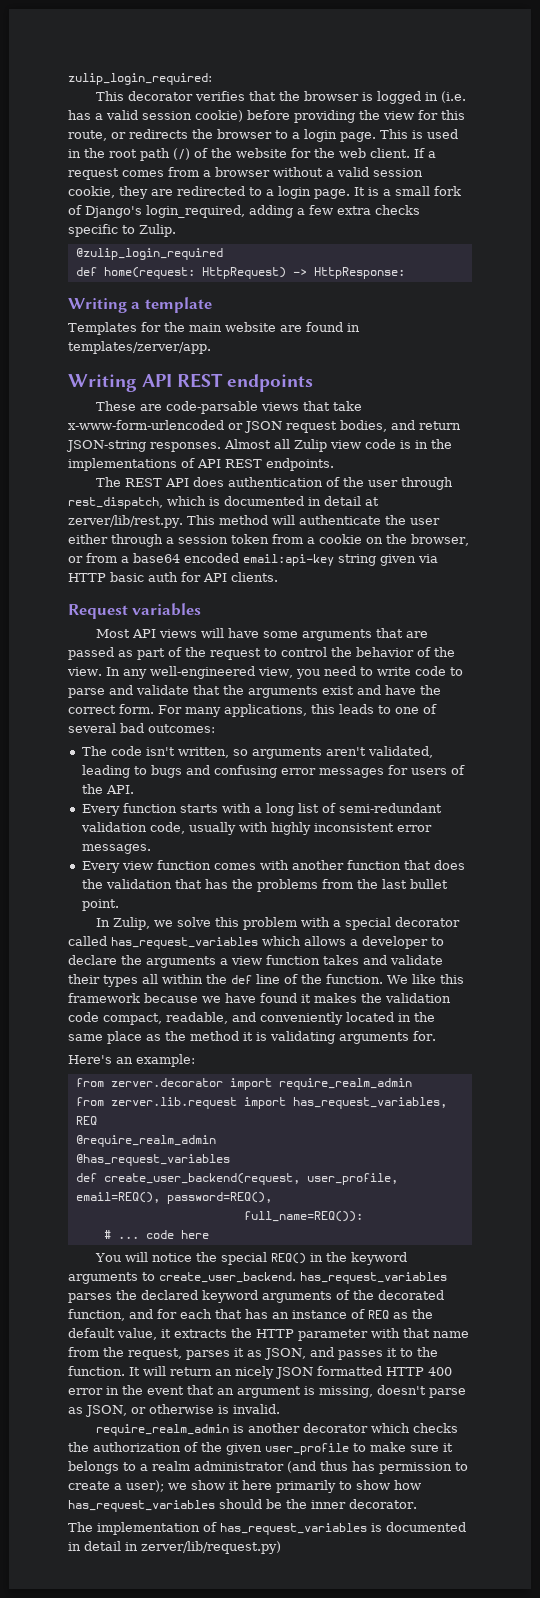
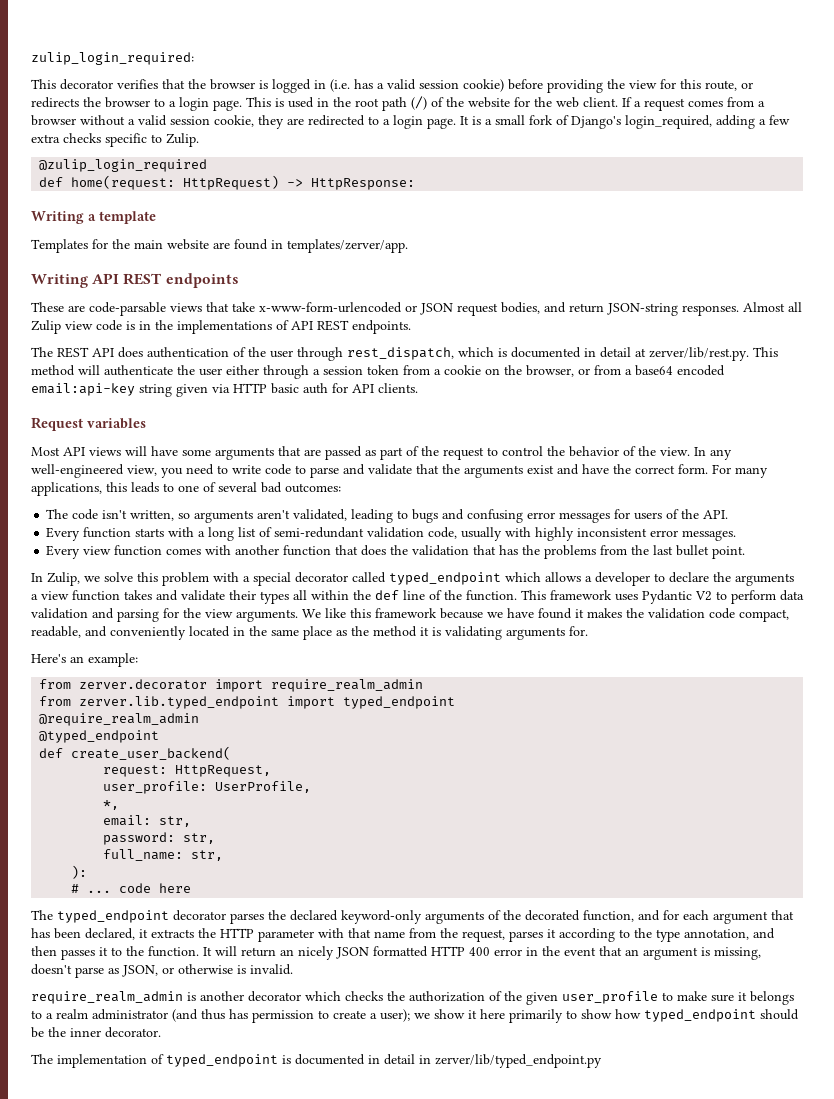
- In Zulip, we solve this problem with a special decorator called has_request_variables which allows a developer to declare the arguments a view function takes and validate their types all within the def line of the function.
+ In Zulip, we solve this problem with a special decorator called typed_endpoint which allows a developer to declare the arguments a view function takes and validate their types all within the def line of the function.
+ This framework uses Pydantic V2 to perform data validation and parsing for the view arguments.
- from zerver.lib.request import has_request_variables, REQ
+ from zerver.lib.typed_endpoint import typed_endpoint
- @has_request_variables
- def create_user_backend(request, user_profile, email=REQ(), password=REQ(),
- full_name=REQ()):
+ @typed_endpoint
+ def create_user_backend(
+ request: HttpRequest,
+ user_profile: UserProfile,
+ *,
+ email: str,
+ password: str,
+ full_name: str,
+ ):
  # ... code here
- You will notice the special REQ() in the keyword arguments to create_user_backend. has_request_variables parses the declared keyword arguments of the decorated function, and for each that has an instance of REQ as the default value, it extracts the HTTP parameter with that name from the request, parses it as JSON, and passes it to the function.
+ The typed_endpoint decorator parses the declared keyword-only arguments of the decorated function, and for each argument that has been declared, it extracts the HTTP parameter with that name from the request, parses it according to the type annotation, and then passes it to the function.
- require_realm_admin is another decorator which checks the authorization of the given user_profile to make sure it belongs to a realm administrator (and thus has permission to create a user); we show it here primarily to show how has_request_variables should be the inner decorator.
+ require_realm_admin is another decorator which checks the authorization of the given user_profile to make sure it belongs to a realm administrator (and thus has permission to create a user); we show it here primarily to show how typed_endpoint should be the inner decorator.
- The implementation of has_request_variables is documented in detail in zerver/lib/request.py)
+ The implementation of typed_endpoint is documented in detail in zerver/lib/typed_endpoint.py

